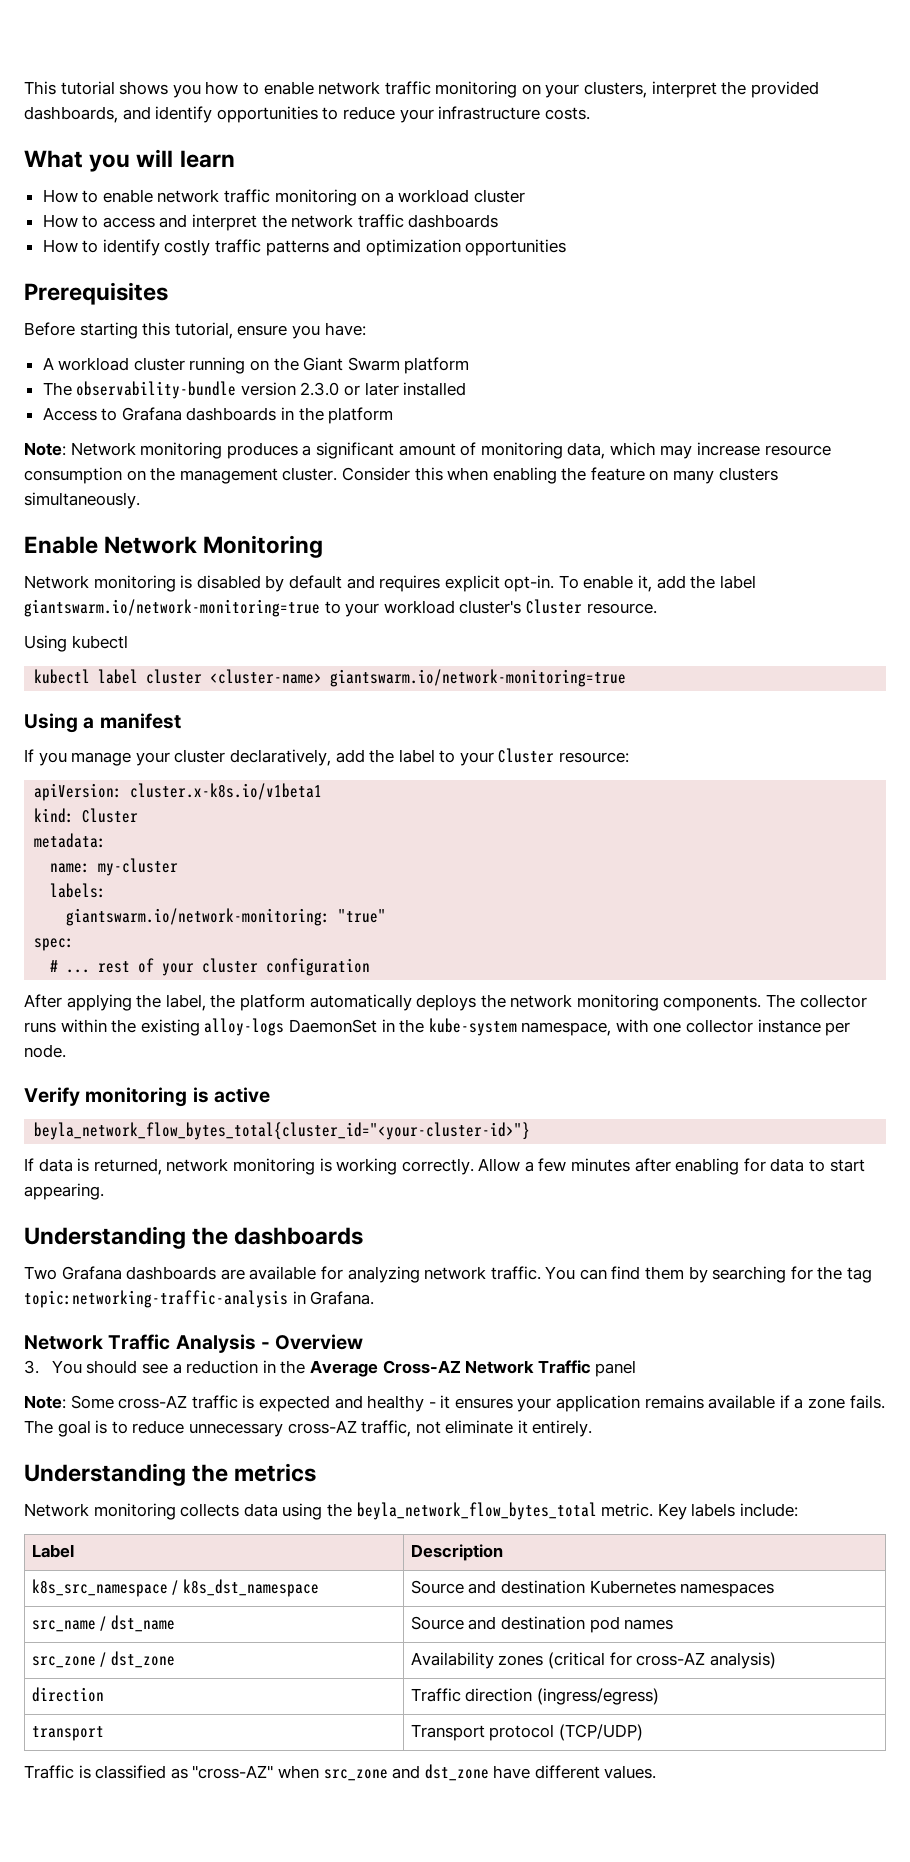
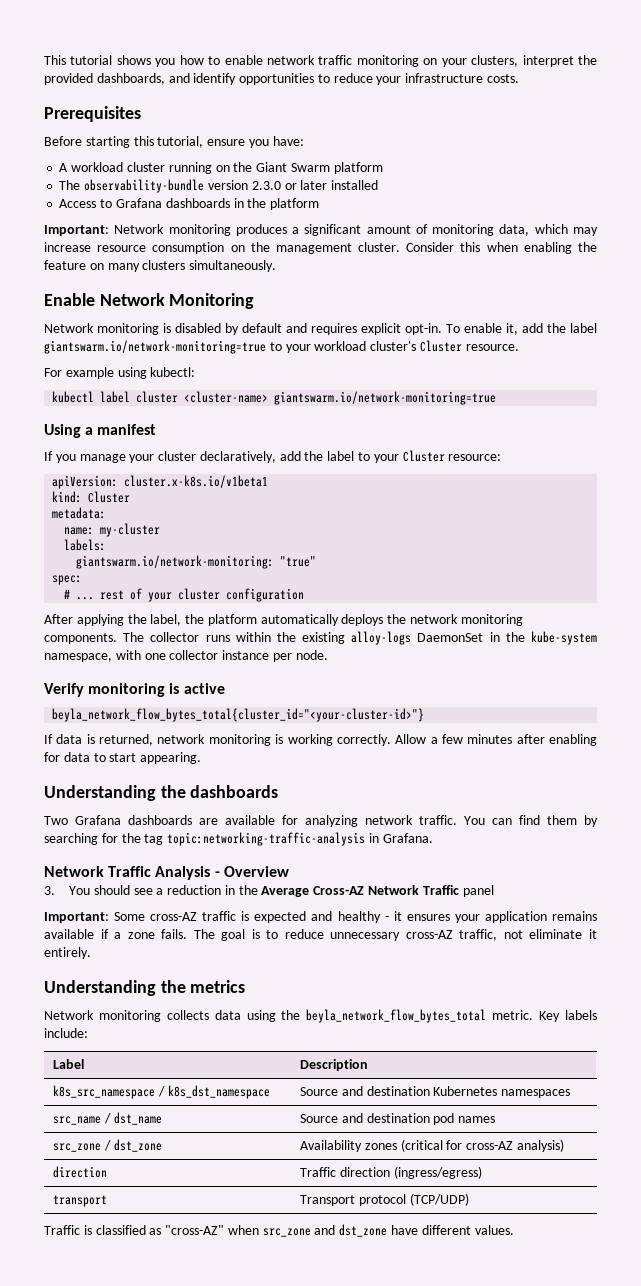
- What you will learn
- How to enable network traffic monitoring on a workload cluster
- How to access and interpret the network traffic dashboards
- How to identify costly traffic patterns and optimization opportunities
- Note: Network monitoring produces a significant amount of monitoring data, which may increase resource consumption on the management cluster.
+ Important: Network monitoring produces a significant amount of monitoring data, which may increase resource consumption on the management cluster.
- Using kubectl
+ For example using kubectl:
- Note: Some cross-AZ traffic is expected and healthy - it ensures your application remains available if a zone fails.
+ Important: Some cross-AZ traffic is expected and healthy - it ensures your application remains available if a zone fails.

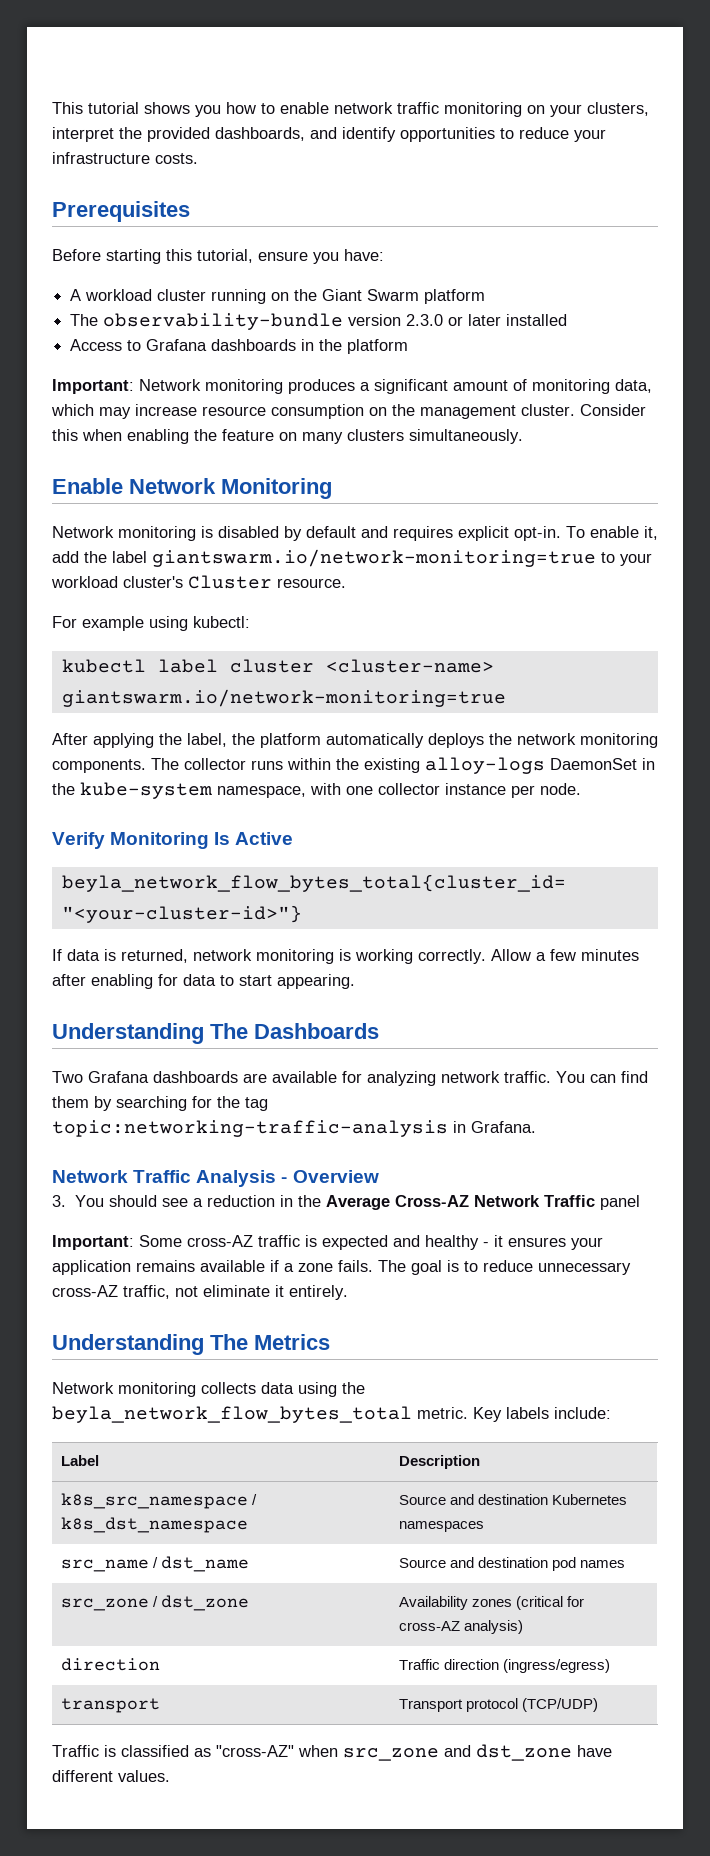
- Using a manifest
- If you manage your cluster declaratively, add the label to your Cluster resource:
- apiVersion: cluster.x-k8s.io/v1beta1
- kind: Cluster
- metadata:
- name: my-cluster
- labels:
- giantswarm.io/network-monitoring: "true"
- spec:
- # ... rest of your cluster configuration
- Verify monitoring is active
+ Verify Monitoring Is Active
- Understanding the dashboards
+ Understanding The Dashboards
- Understanding the metrics
+ Understanding The Metrics

